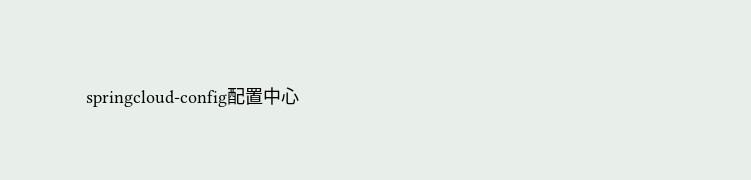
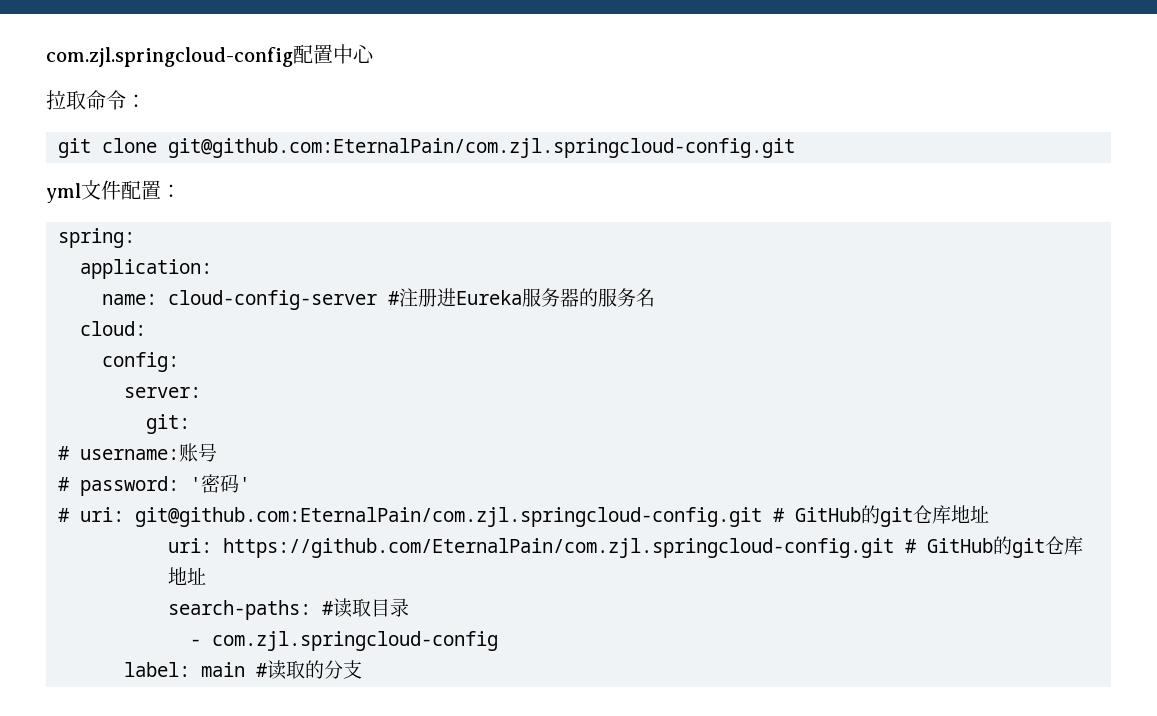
- springcloud-config配置中心
+ com.zjl.springcloud-config配置中心
+ 拉取命令：
+ git clone git@github.com:EternalPain/com.zjl.springcloud-config.git
+ yml文件配置：
+ spring:
+ application:
+ name: cloud-config-server #注册进Eureka服务器的服务名
+ cloud:
+ config:
+ server:
+ git:
+ # username:账号
+ # password: '密码'
+ # uri: git@github.com:EternalPain/com.zjl.springcloud-config.git # GitHub的git仓库地址
+ uri: https://github.com/EternalPain/com.zjl.springcloud-config.git # GitHub的git仓库地址
+ search-paths: #读取目录
+ - com.zjl.springcloud-config
+ label: main #读取的分支

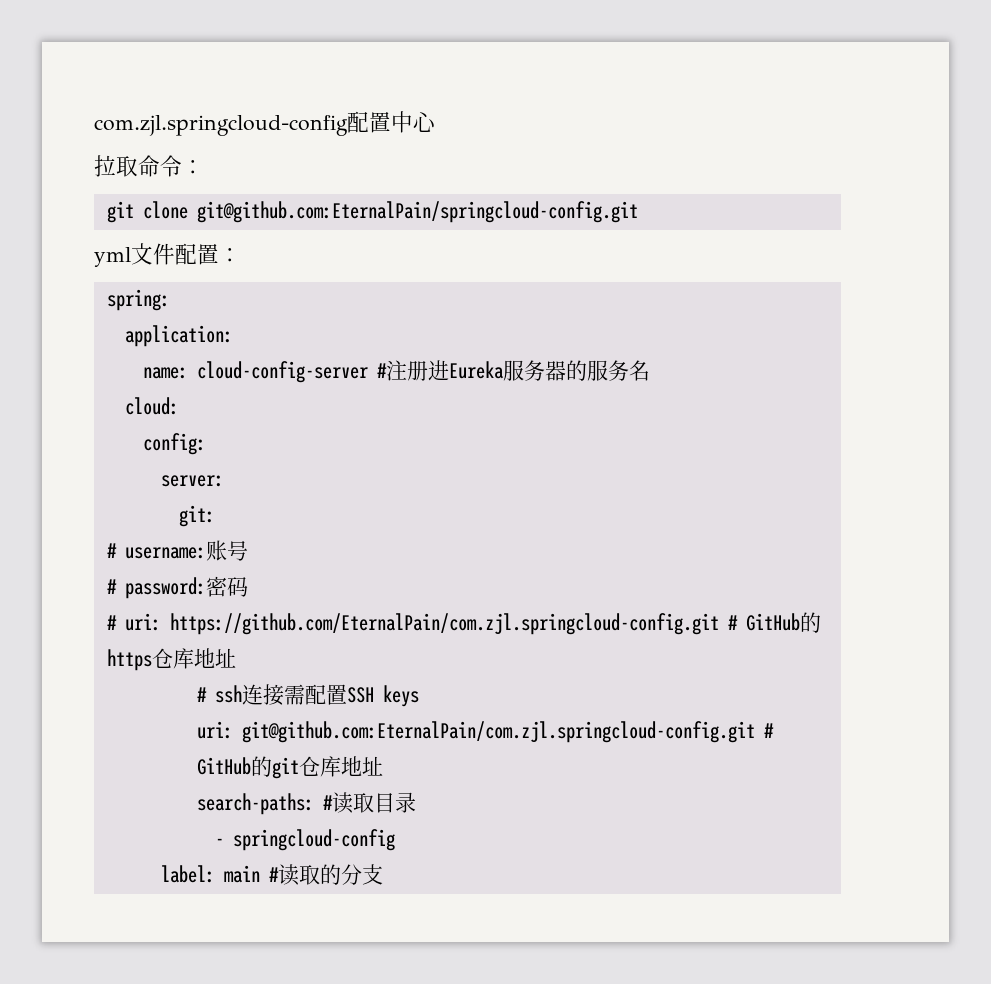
- git clone git@github.com:EternalPain/com.zjl.springcloud-config.git
+ git clone git@github.com:EternalPain/springcloud-config.git
- # password: '密码'
+ # password:密码
- # uri: git@github.com:EternalPain/com.zjl.springcloud-config.git # GitHub的git仓库地址
- uri: https://github.com/EternalPain/com.zjl.springcloud-config.git # GitHub的git仓库地址
+ # uri: https://github.com/EternalPain/com.zjl.springcloud-config.git # GitHub的https仓库地址
+ # ssh连接需配置SSH keys
+ uri: git@github.com:EternalPain/com.zjl.springcloud-config.git # GitHub的git仓库地址
- - com.zjl.springcloud-config
+ - springcloud-config

